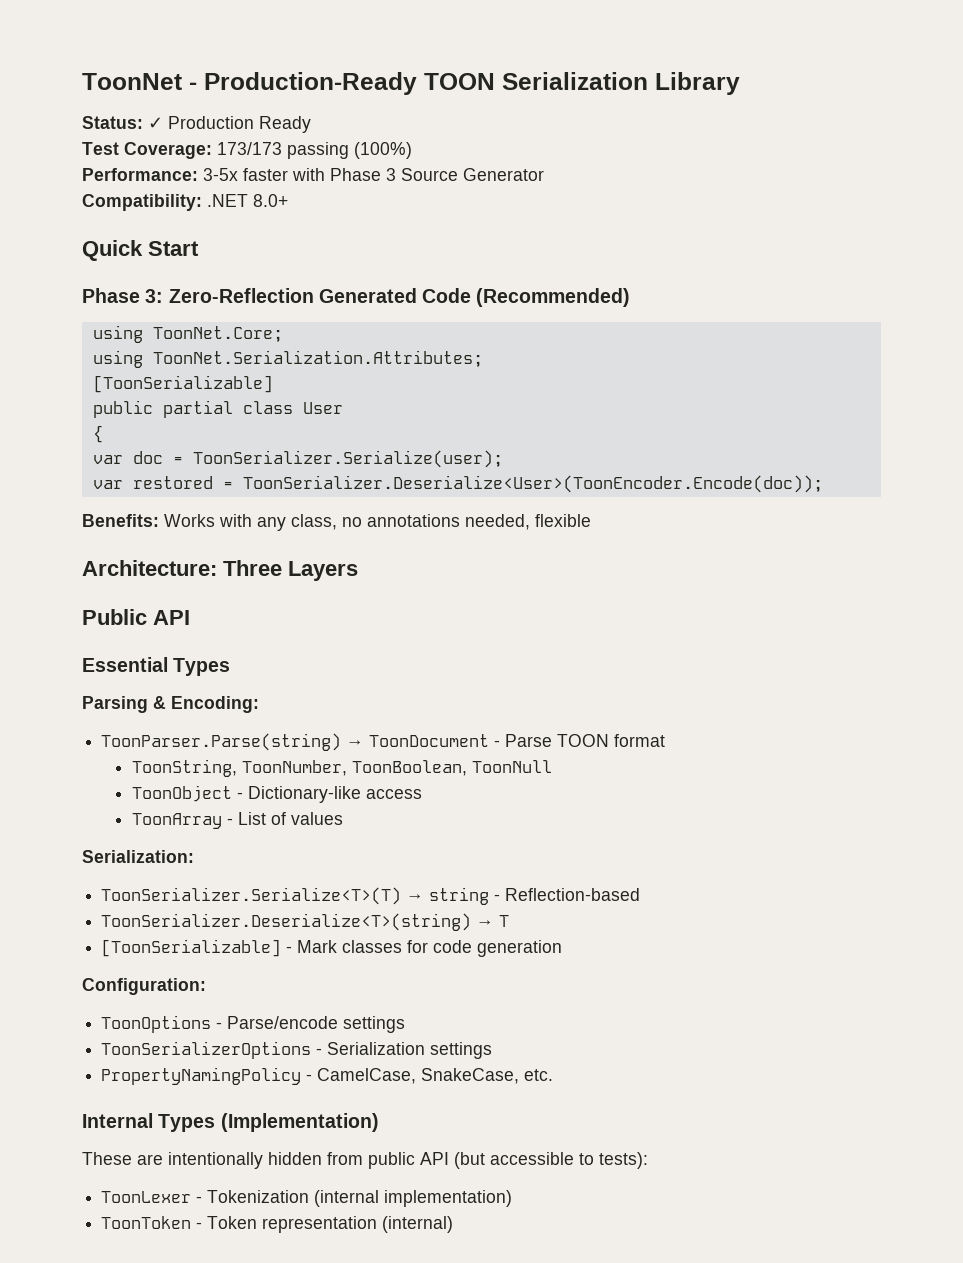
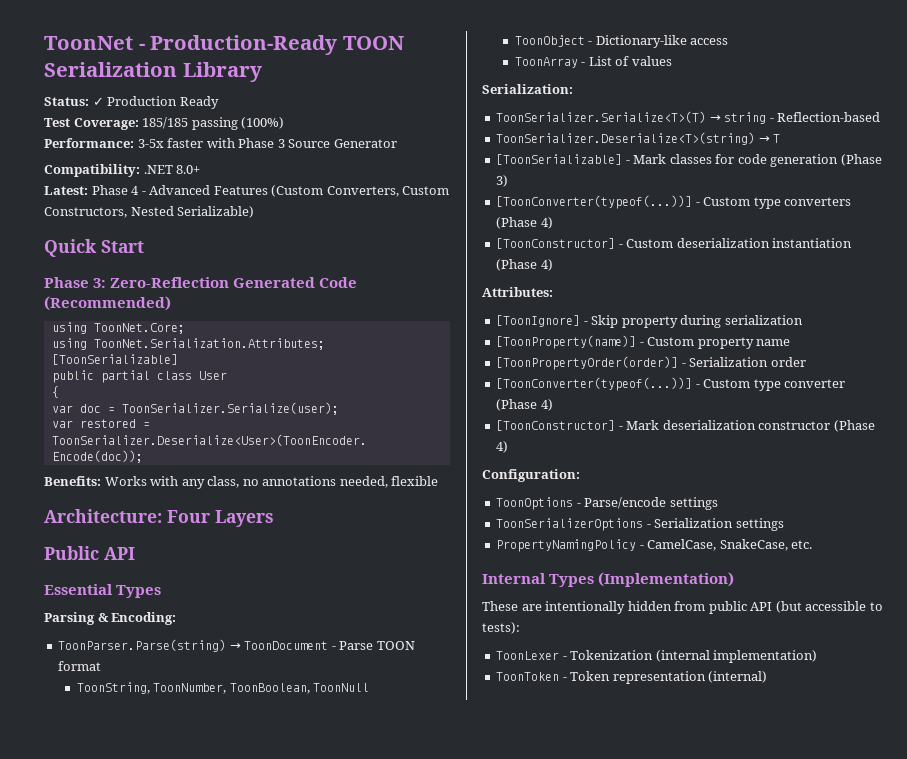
- Test Coverage: 173/173 passing (100%)
+ Test Coverage: 185/185 passing (100%)
+ Latest: Phase 4 - Advanced Features (Custom Converters, Custom Constructors, Nested Serializable)
- Architecture: Three Layers
+ Architecture: Four Layers
- [ToonSerializable] - Mark classes for code generation
+ [ToonSerializable] - Mark classes for code generation (Phase 3)
+ [ToonConverter(typeof(...))] - Custom type converters (Phase 4)
+ [ToonConstructor] - Custom deserialization instantiation (Phase 4)
+ Attributes:
+ [ToonIgnore] - Skip property during serialization
+ [ToonProperty(name)] - Custom property name
+ [ToonPropertyOrder(order)] - Serialization order
+ [ToonConverter(typeof(...))] - Custom type converter (Phase 4)
+ [ToonConstructor] - Mark deserialization constructor (Phase 4)

